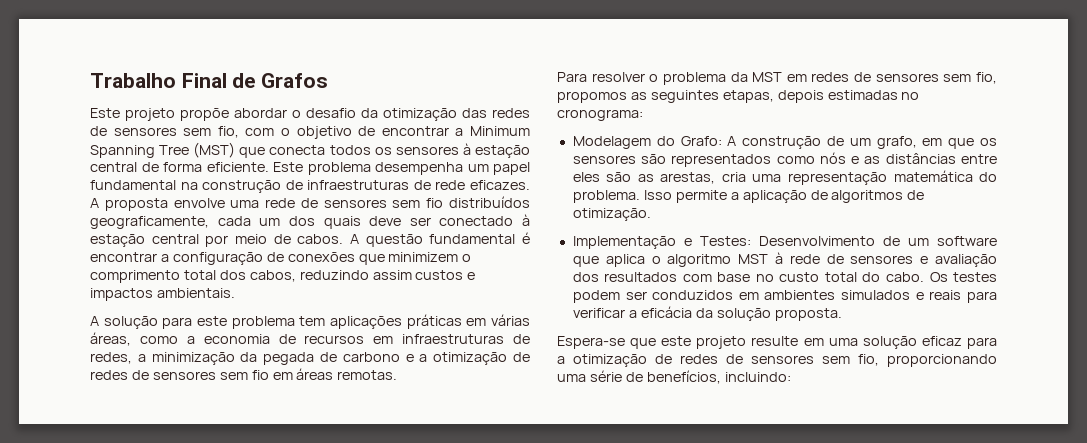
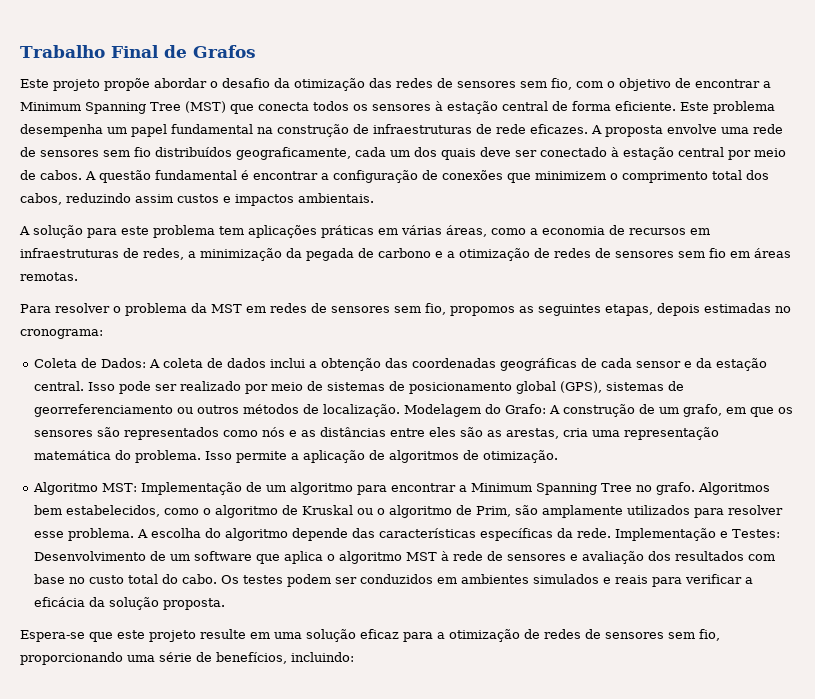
+ Coleta de Dados: A coleta de dados inclui a obtenção das coordenadas geográficas de cada sensor e da estação central. Isso pode ser realizado por meio de sistemas de posicionamento global (GPS), sistemas de georreferenciamento ou outros métodos de localização.
+ Algoritmo MST: Implementação de um algoritmo para encontrar a Minimum Spanning Tree no grafo. Algoritmos bem estabelecidos, como o algoritmo de Kruskal ou o algoritmo de Prim, são amplamente utilizados para resolver esse problema. A escolha do algoritmo depende das características específicas da rede.

